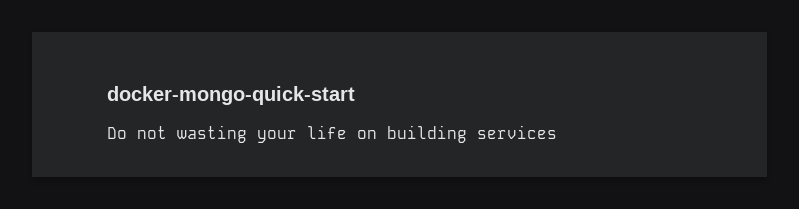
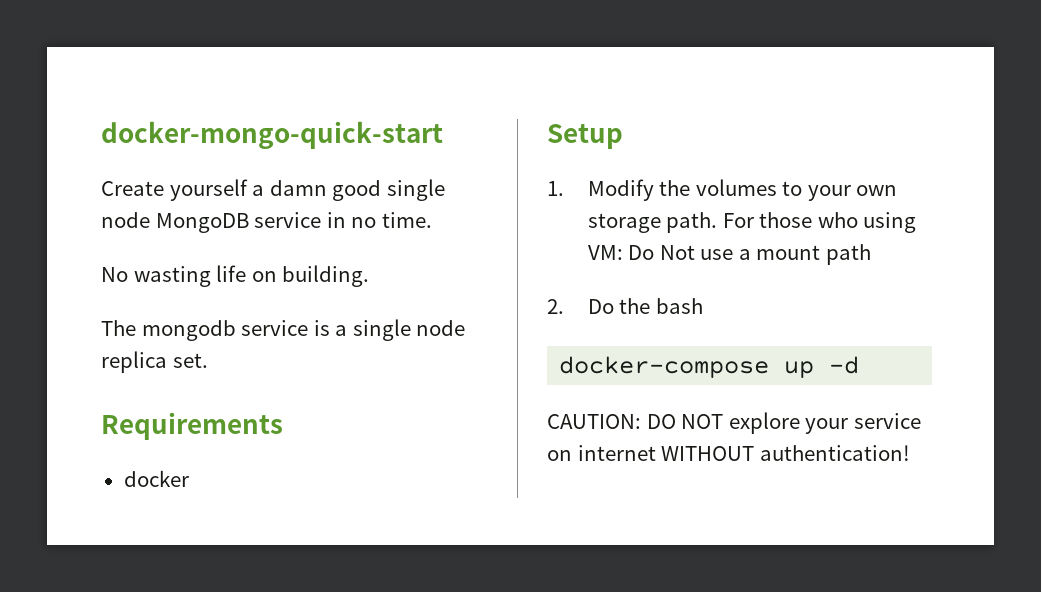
- Do not wasting your life on building services
+ Create yourself a damn good single node MongoDB service in no time.
+ No wasting life on building.
+ The mongodb service is a single node replica set.
+ Requirements
+ docker
+ Setup
+ 1. Modify the volumes to your own storage path. For those who using VM: Do Not use a mount path
+ 2. Do the bash
+ docker-compose up -d
+ CAUTION: DO NOT explore your service on internet WITHOUT authentication!

